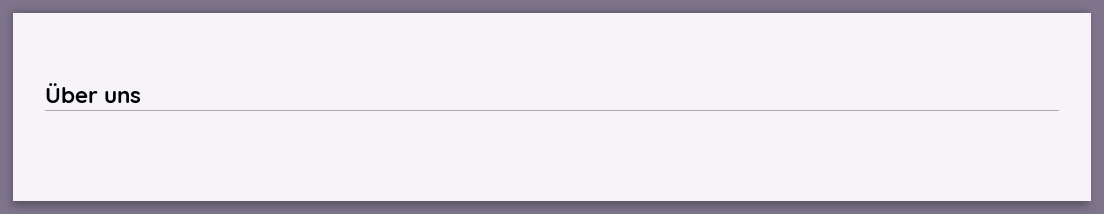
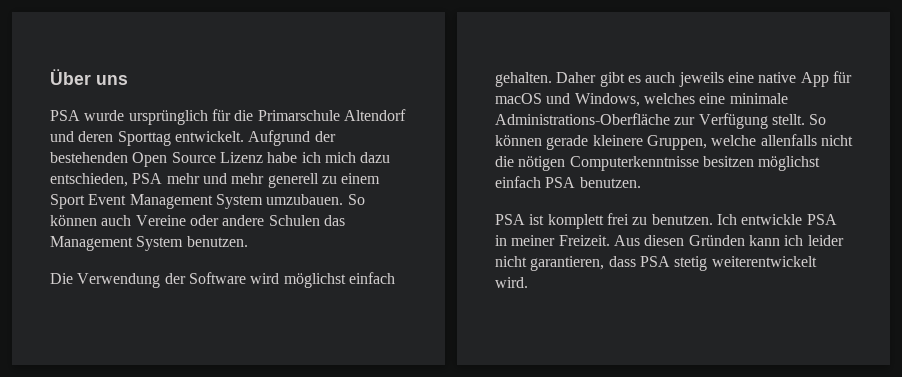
+ PSA wurde ursprünglich für die Primarschule Altendorf und deren Sporttag entwickelt. Aufgrund der bestehenden Open Source Lizenz habe ich mich dazu entschieden, PSA mehr und mehr generell zu einem Sport Event Management System umzubauen. So können auch Vereine oder andere Schulen das Management System benutzen.
+ Die Verwendung der Software wird möglichst einfach gehalten. Daher gibt es auch jeweils eine native App für macOS und Windows, welches eine minimale Administrations-Oberfläche zur Verfügung stellt. So können gerade kleinere Gruppen, welche allenfalls nicht die nötigen Computerkenntnisse besitzen möglichst einfach PSA benutzen.
+ PSA ist komplett frei zu benutzen. Ich entwickle PSA in meiner Freizeit. Aus diesen Gründen kann ich leider nicht garantieren, dass PSA stetig weiterentwickelt wird.

